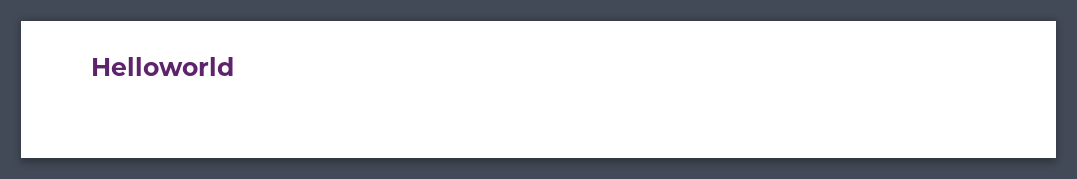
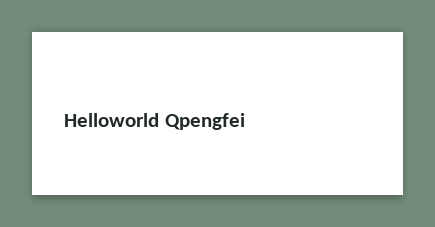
- Helloworld
+ Helloworld Qpengfei

